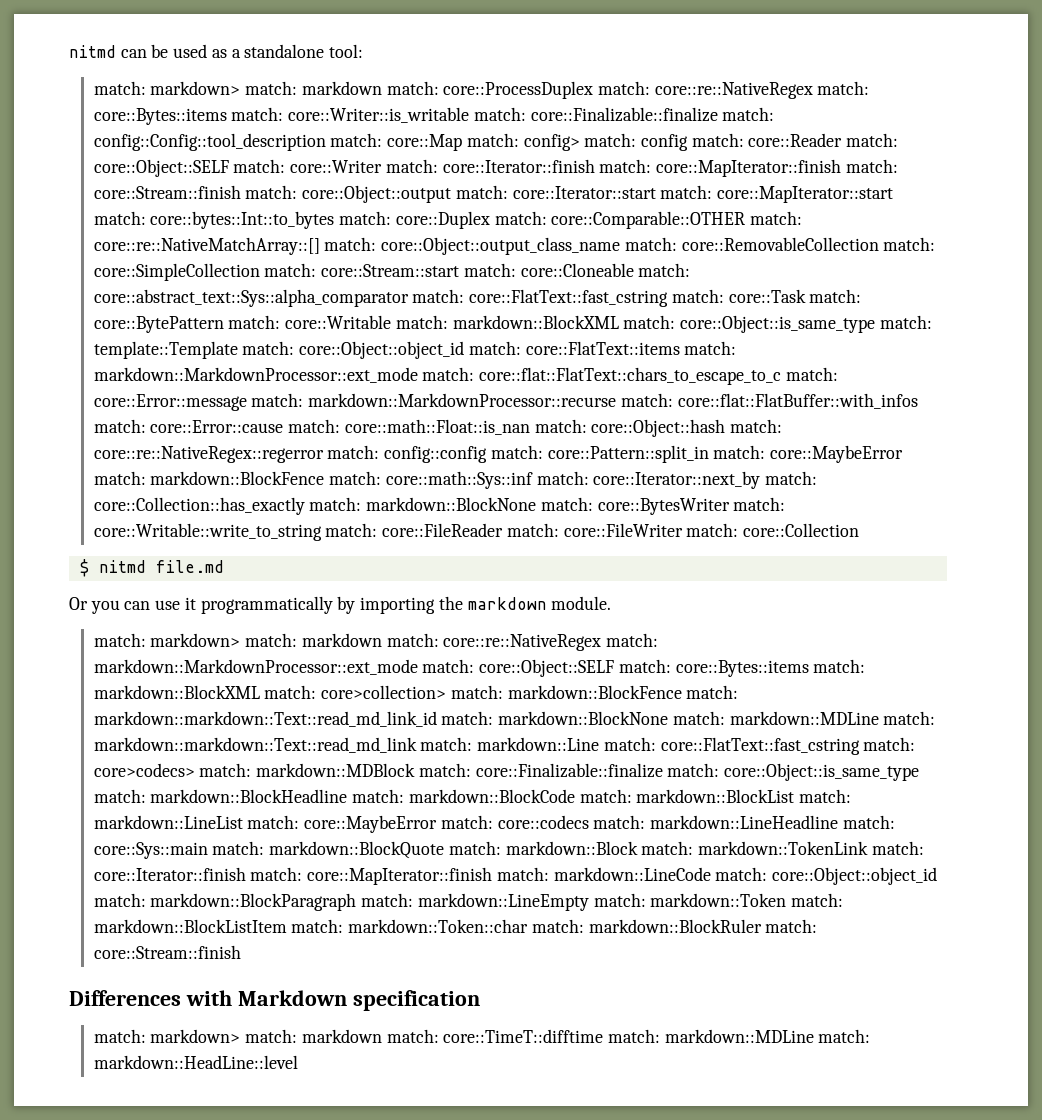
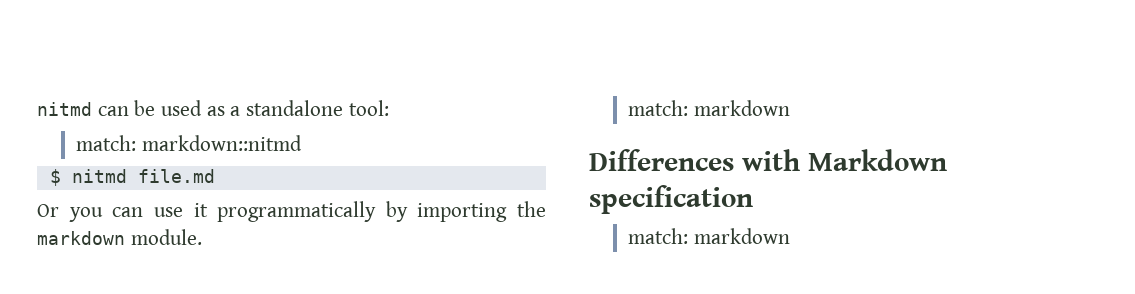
- match: markdown> match: markdown match: core::ProcessDuplex match: core::re::NativeRegex match: core::Bytes::items match: core::Writer::is_writable match: core::Finalizable::finalize match: config::Config::tool_description match: core::Map match: config> match: config match: core::Reader match: core::Object::SELF match: core::Writer match: core::Iterator::finish match: core::MapIterator::finish match: core::Stream::finish match: core::Object::output match: core::Iterator::start match: core::MapIterator::start match: core::bytes::Int::to_bytes match: core::Duplex match: core::Comparable::OTHER match: core::re::NativeMatchArray::[] match: core::Object::output_class_name match: core::RemovableCollection match: core::SimpleCollection match: core::Stream::start match: core::Cloneable match: core::abstract_text::Sys::alpha_comparator match: core::FlatText::fast_cstring match: core::Task match: core::BytePattern match: core::Writable match: markdown::BlockXML match: core::Object::is_same_type match: template::Template match: core::Object::object_id match: core::FlatText::items match: markdown::MarkdownProcessor::ext_mode match: core::flat::FlatText::chars_to_escape_to_c match: core::Error::message match: markdown::MarkdownProcessor::recurse match: core::flat::FlatBuffer::with_infos match: core::Error::cause match: core::math::Float::is_nan match: core::Object::hash match: core::re::NativeRegex::regerror match: config::config match: core::Pattern::split_in match: core::MaybeError match: markdown::BlockFence match: core::math::Sys::inf match: core::Iterator::next_by match: core::Collection::has_exactly match: markdown::BlockNone match: core::BytesWriter match: core::Writable::write_to_string match: core::FileReader match: core::FileWriter match: core::Collection
+ match: markdown::nitmd
  Or you can use it programmatically by importing the markdown module.
- match: markdown> match: markdown match: core::re::NativeRegex match: markdown::MarkdownProcessor::ext_mode match: core::Object::SELF match: core::Bytes::items match: markdown::BlockXML match: core>collection> match: markdown::BlockFence match: markdown::markdown::Text::read_md_link_id match: markdown::BlockNone match: markdown::MDLine match: markdown::markdown::Text::read_md_link match: markdown::Line match: core::FlatText::fast_cstring match: core>codecs> match: markdown::MDBlock match: core::Finalizable::finalize match: core::Object::is_same_type match: markdown::BlockHeadline match: markdown::BlockCode match: markdown::BlockList match: markdown::LineList match: core::MaybeError match: core::codecs match: markdown::LineHeadline match: core::Sys::main match: markdown::BlockQuote match: markdown::Block match: markdown::TokenLink match: core::Iterator::finish match: core::MapIterator::finish match: markdown::LineCode match: core::Object::object_id match: markdown::BlockParagraph match: markdown::LineEmpty match: markdown::Token match: markdown::BlockListItem match: markdown::Token::char match: markdown::BlockRuler match: core::Stream::finish
+ match: markdown
  Differences with Markdown specification
- match: markdown> match: markdown match: core::TimeT::difftime match: markdown::MDLine match: markdown::HeadLine::level
+ match: markdown

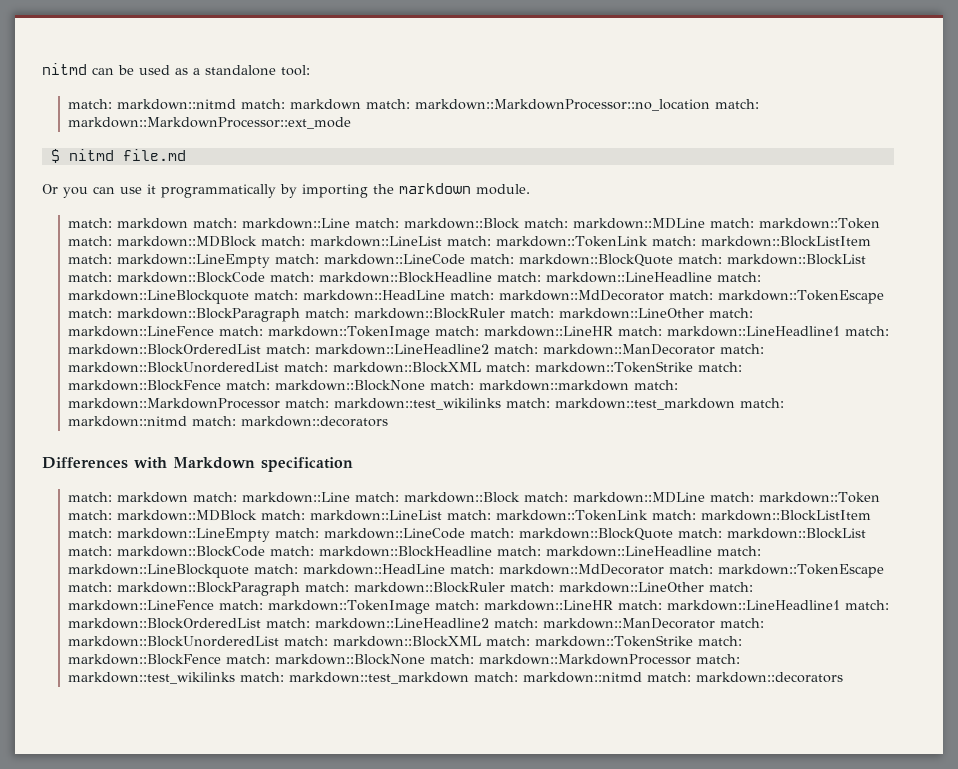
- match: markdown::nitmd
+ match: markdown::nitmd match: markdown match: markdown::MarkdownProcessor::no_location match: markdown::MarkdownProcessor::ext_mode
  Or you can use it programmatically by importing the markdown module.
- match: markdown
+ match: markdown match: markdown::Line match: markdown::Block match: markdown::MDLine match: markdown::Token match: markdown::MDBlock match: markdown::LineList match: markdown::TokenLink match: markdown::BlockListItem match: markdown::LineEmpty match: markdown::LineCode match: markdown::BlockQuote match: markdown::BlockList match: markdown::BlockCode match: markdown::BlockHeadline match: markdown::LineHeadline match: markdown::LineBlockquote match: markdown::HeadLine match: markdown::MdDecorator match: markdown::TokenEscape match: markdown::BlockParagraph match: markdown::BlockRuler match: markdown::LineOther match: markdown::LineFence match: markdown::TokenImage match: markdown::LineHR match: markdown::LineHeadline1 match: markdown::BlockOrderedList match: markdown::LineHeadline2 match: markdown::ManDecorator match: markdown::BlockUnorderedList match: markdown::BlockXML match: markdown::TokenStrike match: markdown::BlockFence match: markdown::BlockNone match: markdown::markdown match: markdown::MarkdownProcessor match: markdown::test_wikilinks match: markdown::test_markdown match: markdown::nitmd match: markdown::decorators
  Differences with Markdown specification
- match: markdown
+ match: markdown match: markdown::Line match: markdown::Block match: markdown::MDLine match: markdown::Token match: markdown::MDBlock match: markdown::LineList match: markdown::TokenLink match: markdown::BlockListItem match: markdown::LineEmpty match: markdown::LineCode match: markdown::BlockQuote match: markdown::BlockList match: markdown::BlockCode match: markdown::BlockHeadline match: markdown::LineHeadline match: markdown::LineBlockquote match: markdown::HeadLine match: markdown::MdDecorator match: markdown::TokenEscape match: markdown::BlockParagraph match: markdown::BlockRuler match: markdown::LineOther match: markdown::LineFence match: markdown::TokenImage match: markdown::LineHR match: markdown::LineHeadline1 match: markdown::BlockOrderedList match: markdown::LineHeadline2 match: markdown::ManDecorator match: markdown::BlockUnorderedList match: markdown::BlockXML match: markdown::TokenStrike match: markdown::BlockFence match: markdown::BlockNone match: markdown::MarkdownProcessor match: markdown::test_wikilinks match: markdown::test_markdown match: markdown::nitmd match: markdown::decorators

